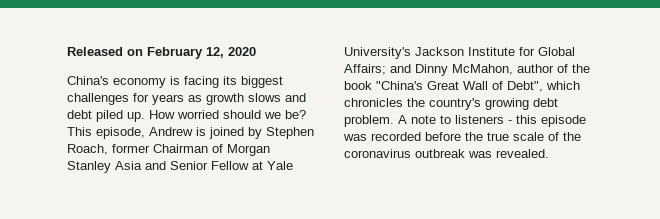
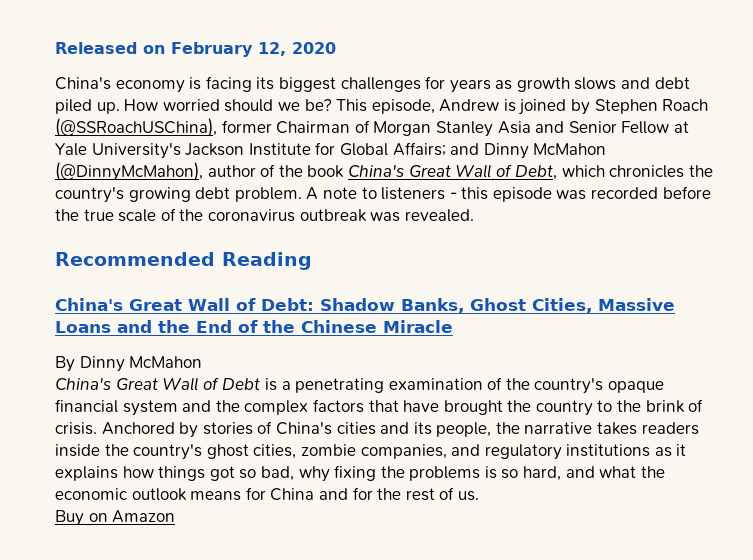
- This episode, Andrew is joined by Stephen Roach, former Chairman of Morgan Stanley Asia and Senior Fellow at Yale University's Jackson Institute for Global Affairs; and Dinny McMahon, author of the book "China's Great Wall of Debt", which chronicles the country's growing debt problem.
+ This episode, Andrew is joined by Stephen Roach (@SSRoachUSChina), former Chairman of Morgan Stanley Asia and Senior Fellow at Yale University's Jackson Institute for Global Affairs; and Dinny McMahon (@DinnyMcMahon), author of the book China's Great Wall of Debt, which chronicles the country's growing debt problem.
+ Recommended Reading
+ China's Great Wall of Debt: Shadow Banks, Ghost Cities, Massive Loans and the End of the Chinese Miracle
+ By Dinny McMahon
+ China's Great Wall of Debt is a penetrating examination of the country's opaque financial system and the complex factors that have brought the country to the brink of crisis. Anchored by stories of China's cities and its people, the narrative takes readers inside the country's ghost cities, zombie companies, and regulatory institutions as it explains how things got so bad, why fixing the problems is so hard, and what the economic outlook means for China and for the rest of us.
+ Buy on Amazon

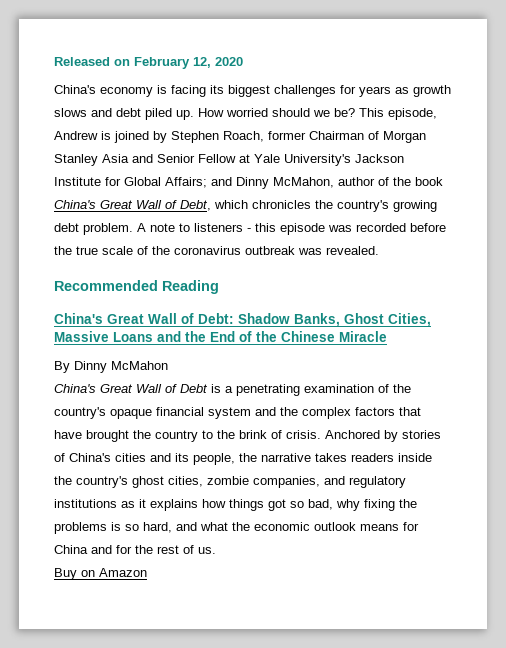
- This episode, Andrew is joined by Stephen Roach (@SSRoachUSChina), former Chairman of Morgan Stanley Asia and Senior Fellow at Yale University's Jackson Institute for Global Affairs; and Dinny McMahon (@DinnyMcMahon), author of the book China's Great Wall of Debt, which chronicles the country's growing debt problem.
+ This episode, Andrew is joined by Stephen Roach, former Chairman of Morgan Stanley Asia and Senior Fellow at Yale University's Jackson Institute for Global Affairs; and Dinny McMahon, author of the book China's Great Wall of Debt, which chronicles the country's growing debt problem.

